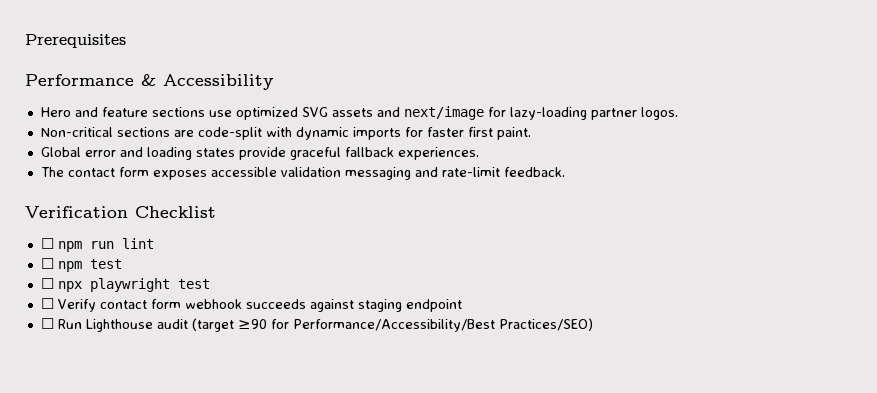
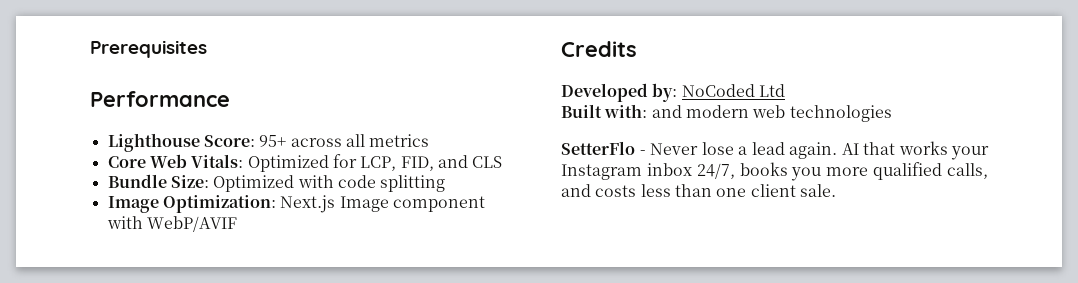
- Performance & Accessibility
- Hero and feature sections use optimized SVG assets and next/image for lazy-loading partner logos.
- Non-critical sections are code-split with dynamic imports for faster first paint.
- Global error and loading states provide graceful fallback experiences.
- The contact form exposes accessible validation messaging and rate-limit feedback.
- Verification Checklist
- ☐ npm run lint
- ☐ npm test
- ☐ npx playwright test
- ☐ Verify contact form webhook succeeds against staging endpoint
- ☐ Run Lighthouse audit (target ≥90 for Performance/Accessibility/Best Practices/SEO)
+ Performance
+ Lighthouse Score: 95+ across all metrics
+ Core Web Vitals: Optimized for LCP, FID, and CLS
+ Bundle Size: Optimized with code splitting
+ Image Optimization: Next.js Image component with WebP/AVIF
+ Credits
+ Developed by: NoCoded Ltd
+ Built with: and modern web technologies
+ SetterFlo - Never lose a lead again. AI that works your Instagram inbox 24/7, books you more qualified calls, and costs less than one client sale.

